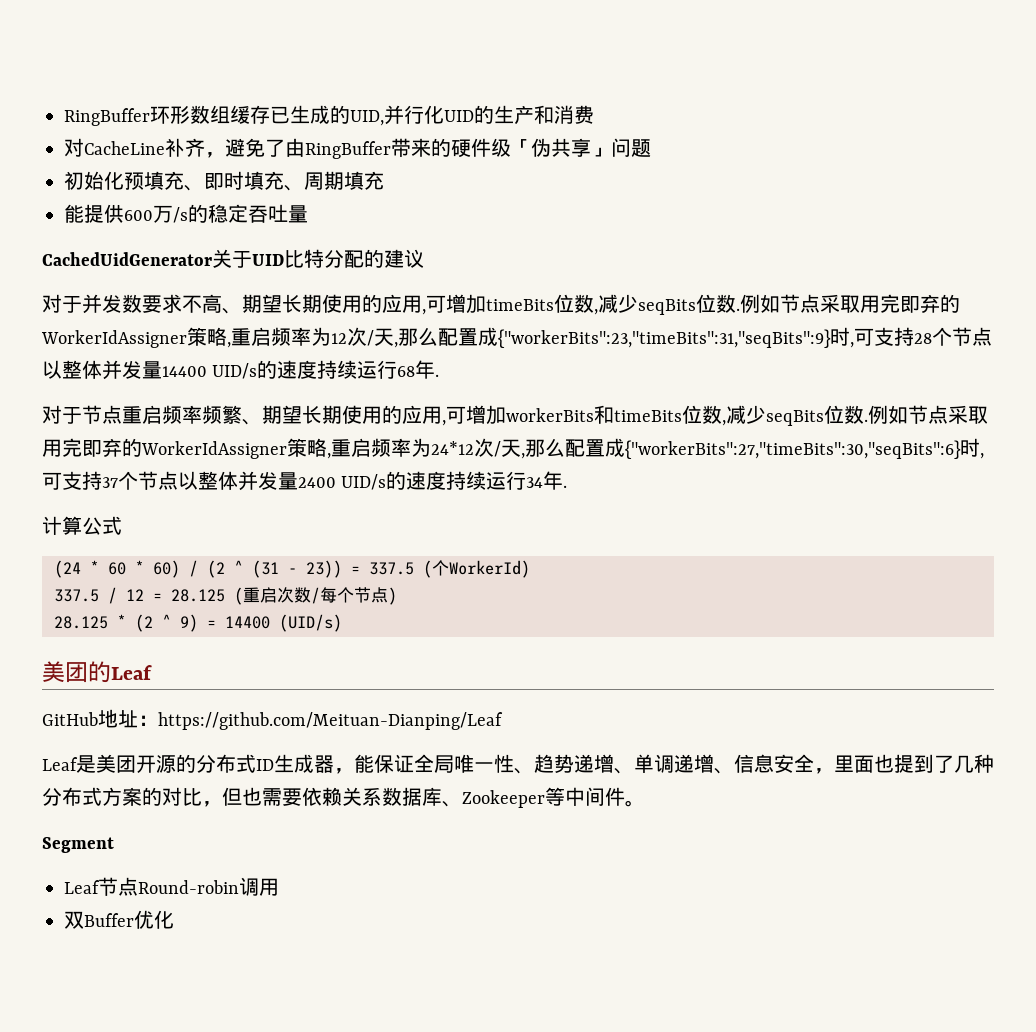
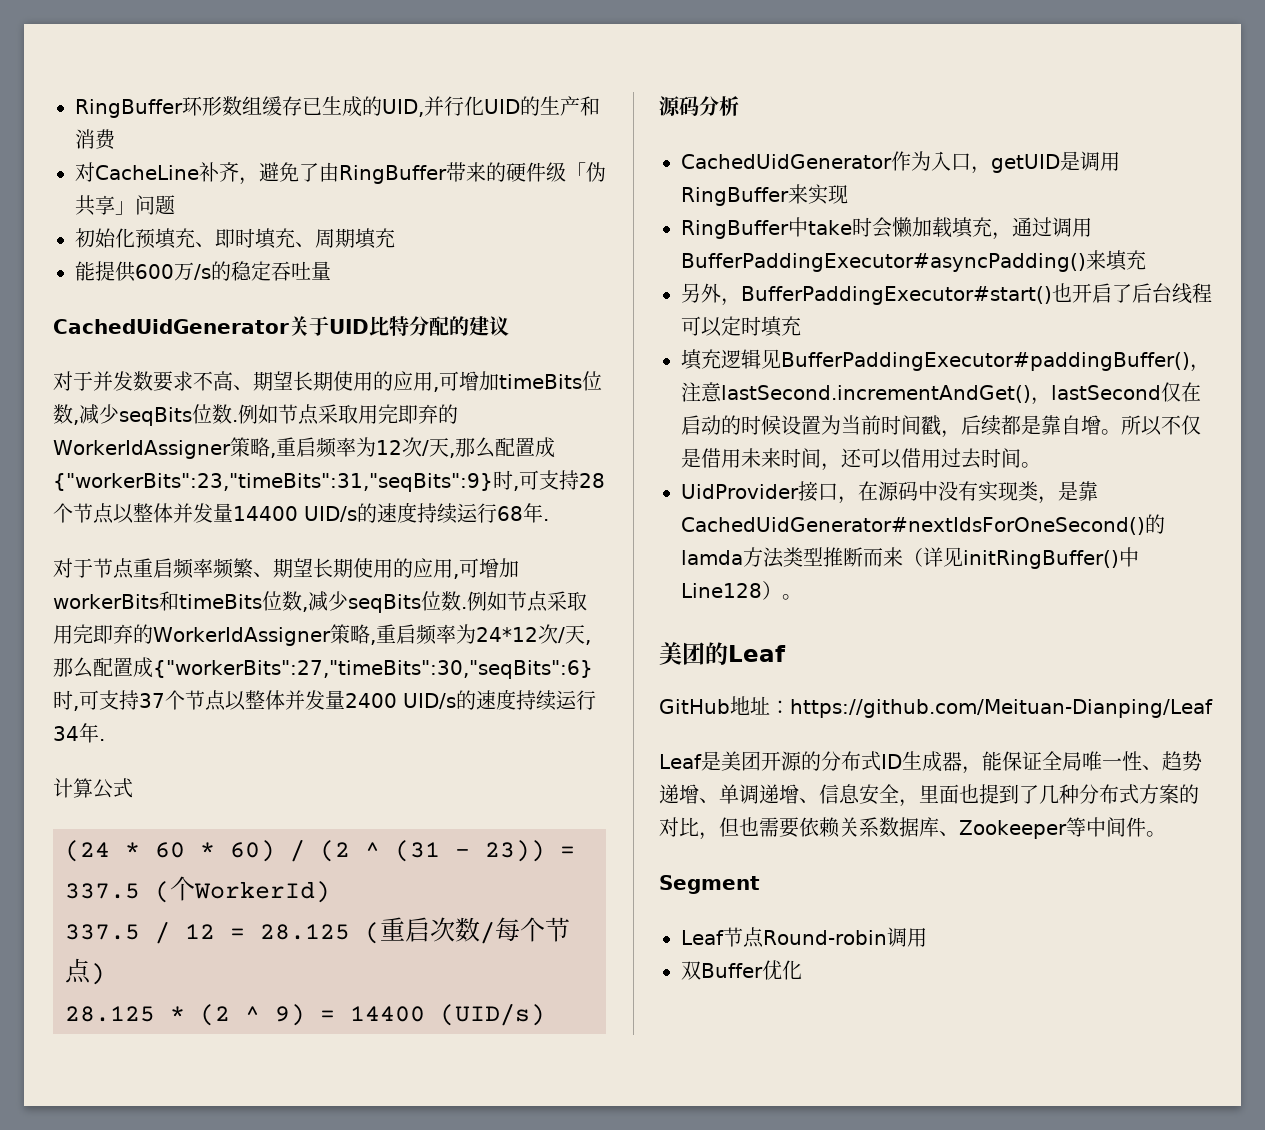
+ 源码分析
+ CachedUidGenerator作为入口，getUID是调用RingBuffer来实现
+ RingBuffer中take时会懒加载填充，通过调用BufferPaddingExecutor#asyncPadding()来填充
+ 另外，BufferPaddingExecutor#start()也开启了后台线程可以定时填充
+ 填充逻辑见BufferPaddingExecutor#paddingBuffer()，注意lastSecond.incrementAndGet()，lastSecond仅在启动的时候设置为当前时间戳，后续都是靠自增。所以不仅是借用未来时间，还可以借用过去时间。
+ UidProvider接口，在源码中没有实现类，是靠CachedUidGenerator#nextIdsForOneSecond()的lamda方法类型推断而来（详见initRingBuffer()中Line128）。

